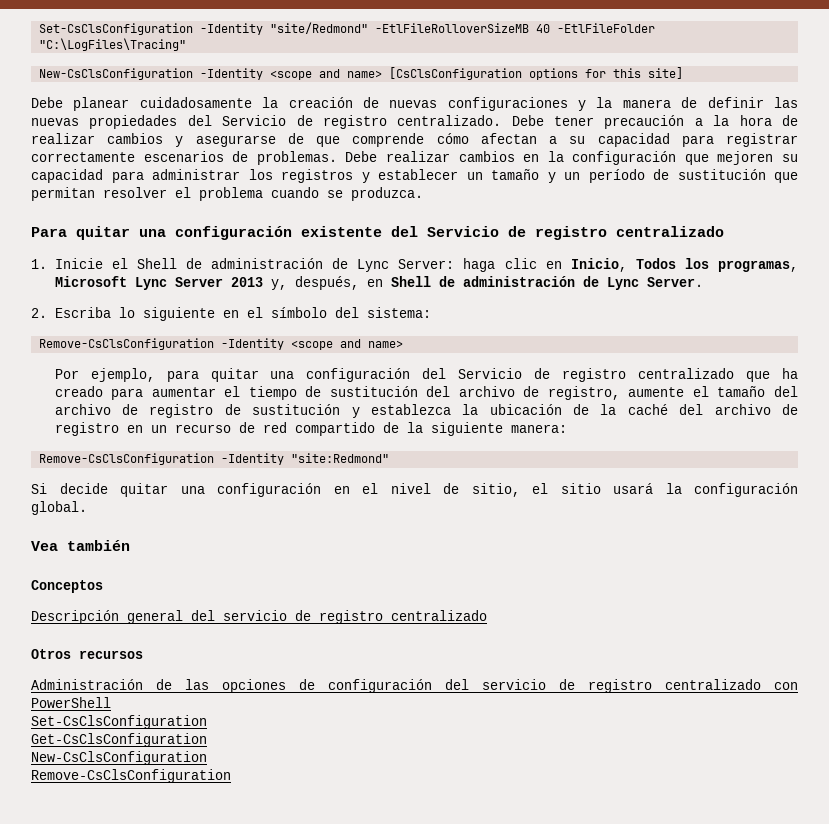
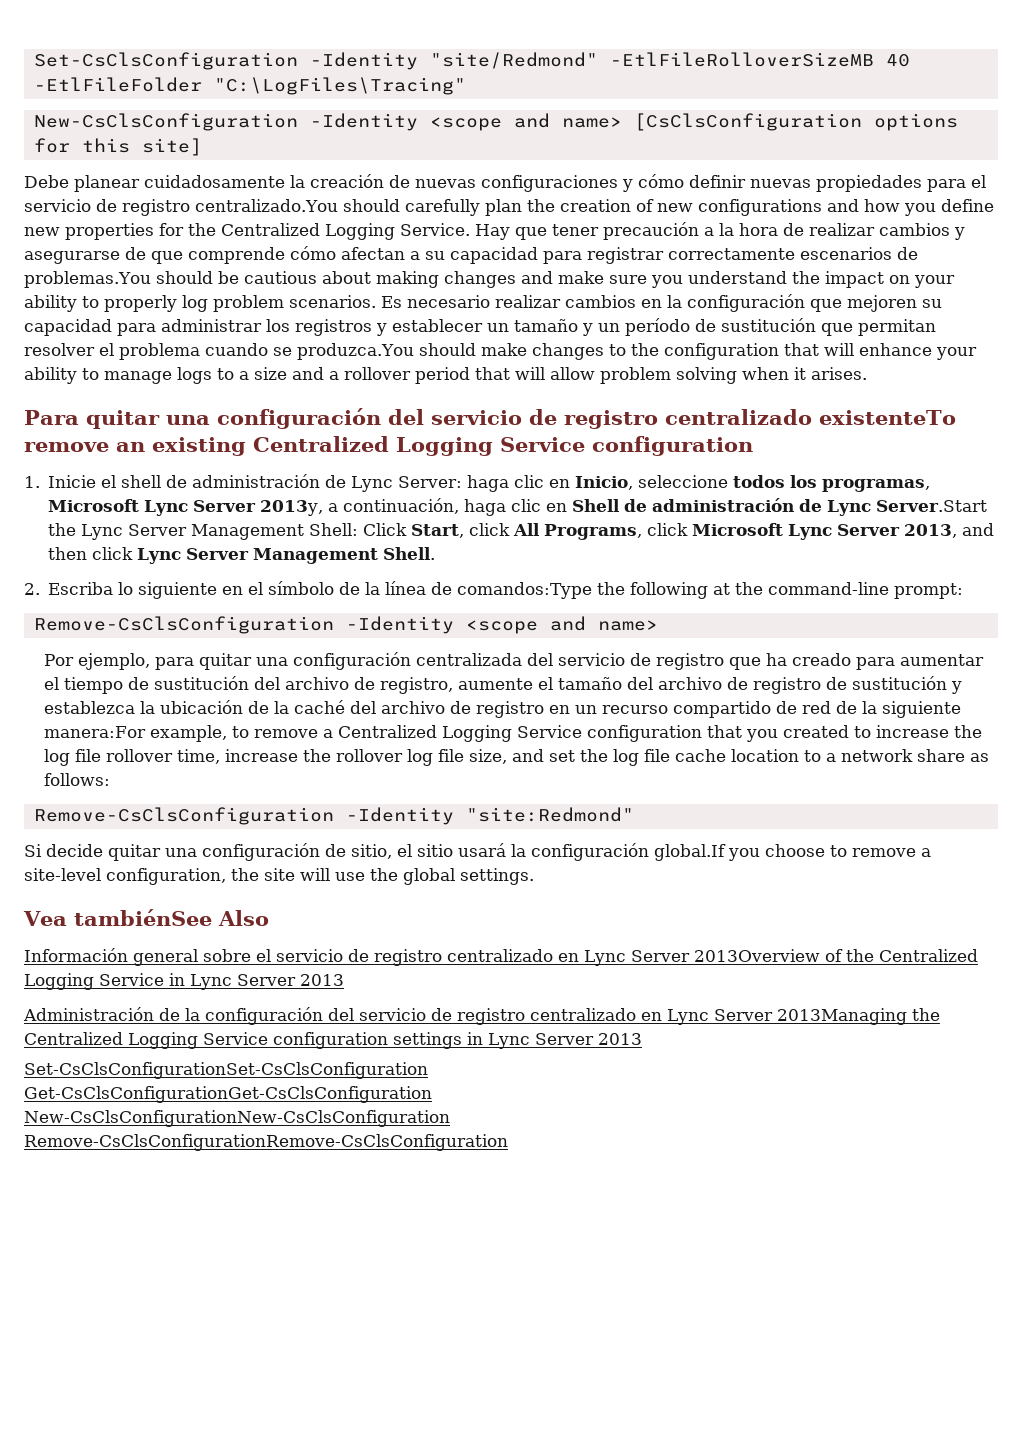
- Debe planear cuidadosamente la creación de nuevas configuraciones y la manera de definir las nuevas propiedades del Servicio de registro centralizado. Debe tener precaución a la hora de realizar cambios y asegurarse de que comprende cómo afectan a su capacidad para registrar correctamente escenarios de problemas. Debe realizar cambios en la configuración que mejoren su capacidad para administrar los registros y establecer un tamaño y un período de sustitución que permitan resolver el problema cuando se produzca.
+ Debe planear cuidadosamente la creación de nuevas configuraciones y cómo definir nuevas propiedades para el servicio de registro centralizado.You should carefully plan the creation of new configurations and how you define new properties for the Centralized Logging Service. Hay que tener precaución a la hora de realizar cambios y asegurarse de que comprende cómo afectan a su capacidad para registrar correctamente escenarios de problemas.You should be cautious about making changes and make sure you understand the impact on your ability to properly log problem scenarios. Es necesario realizar cambios en la configuración que mejoren su capacidad para administrar los registros y establecer un tamaño y un período de sustitución que permitan resolver el problema cuando se produzca.You should make changes to the configuration that will enhance your ability to manage logs to a size and a rollover period that will allow problem solving when it arises.
- Para quitar una configuración existente del Servicio de registro centralizado
+ Para quitar una configuración del servicio de registro centralizado existenteTo remove an existing Centralized Logging Service configuration
- 1. Inicie el Shell de administración de Lync Server: haga clic en Inicio, Todos los programas, Microsoft Lync Server 2013 y, después, en Shell de administración de Lync Server.
+ 1. Inicie el shell de administración de Lync Server: haga clic en Inicio, seleccione todos los programas, Microsoft Lync Server 2013y, a continuación, haga clic en Shell de administración de Lync Server.Start the Lync Server Management Shell: Click Start, click All Programs, click Microsoft Lync Server 2013, and then click Lync Server Management Shell.
- 2. Escriba lo siguiente en el símbolo del sistema:
+ 2. Escriba lo siguiente en el símbolo de la línea de comandos:Type the following at the command-line prompt:
- Por ejemplo, para quitar una configuración del Servicio de registro centralizado que ha creado para aumentar el tiempo de sustitución del archivo de registro, aumente el tamaño del archivo de registro de sustitución y establezca la ubicación de la caché del archivo de registro en un recurso de red compartido de la siguiente manera:
+ Por ejemplo, para quitar una configuración centralizada del servicio de registro que ha creado para aumentar el tiempo de sustitución del archivo de registro, aumente el tamaño del archivo de registro de sustitución y establezca la ubicación de la caché del archivo de registro en un recurso compartido de red de la siguiente manera:For example, to remove a Centralized Logging Service configuration that you created to increase the log file rollover time, increase the rollover log file size, and set the log file cache location to a network share as follows:
- Si decide quitar una configuración en el nivel de sitio, el sitio usará la configuración global.
- Vea también
- Conceptos
- Descripción general del servicio de registro centralizado
- Otros recursos
+ Si decide quitar una configuración de sitio, el sitio usará la configuración global.If you choose to remove a site-level configuration, the site will use the global settings.
+ Vea tambiénSee Also
+ Información general sobre el servicio de registro centralizado en Lync Server 2013Overview of the Centralized Logging Service in Lync Server 2013
- Administración de las opciones de configuración del servicio de registro centralizado con PowerShell
- Set-CsClsConfiguration
- Get-CsClsConfiguration
- New-CsClsConfiguration
- Remove-CsClsConfiguration
+ Administración de la configuración del servicio de registro centralizado en Lync Server 2013Managing the Centralized Logging Service configuration settings in Lync Server 2013
+ Set-CsClsConfigurationSet-CsClsConfiguration
+ Get-CsClsConfigurationGet-CsClsConfiguration
+ New-CsClsConfigurationNew-CsClsConfiguration
+ Remove-CsClsConfigurationRemove-CsClsConfiguration

